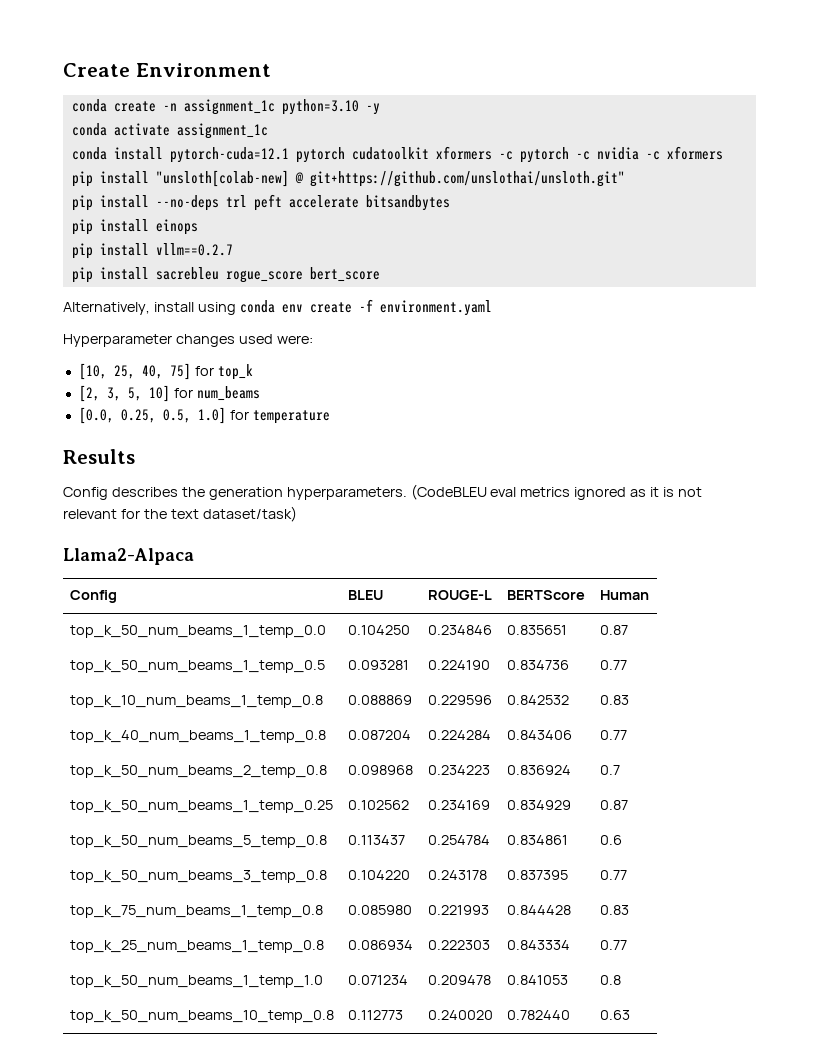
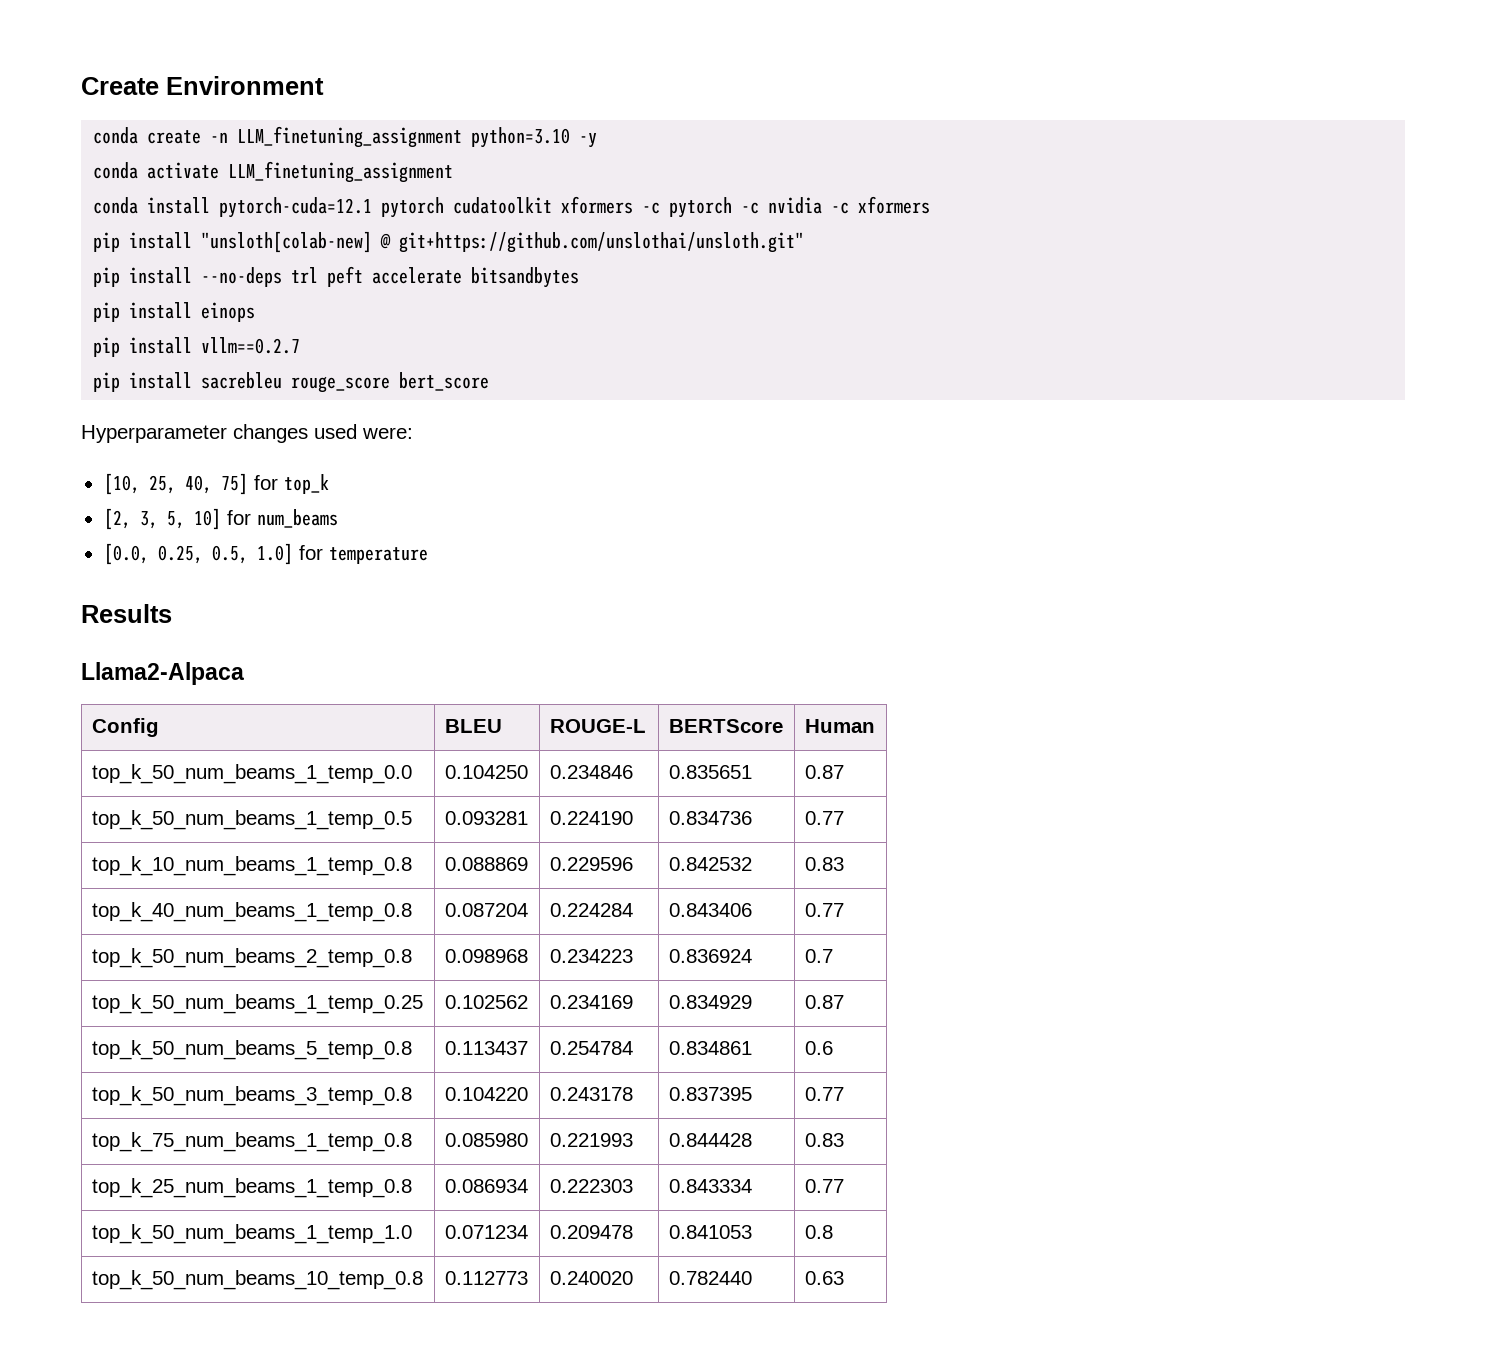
- conda create -n assignment_1c python=3.10 -y
+ conda create -n LLM_finetuning_assignment python=3.10 -y
- conda activate assignment_1c
+ conda activate LLM_finetuning_assignment
- pip install sacrebleu rogue_score bert_score
+ pip install sacrebleu rouge_score bert_score
- Alternatively, install using conda env create -f environment.yaml
- Config describes the generation hyperparameters. (CodeBLEU eval metrics ignored as it is not relevant for the text dataset/task)

